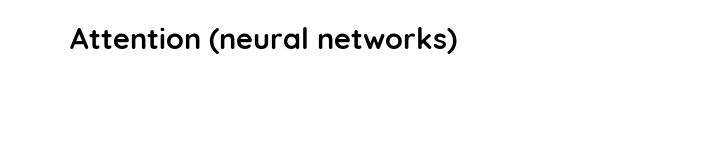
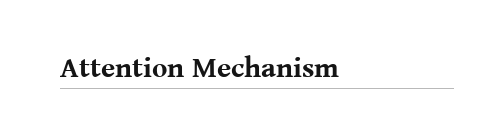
- Attention (neural networks)
+ Attention Mechanism

